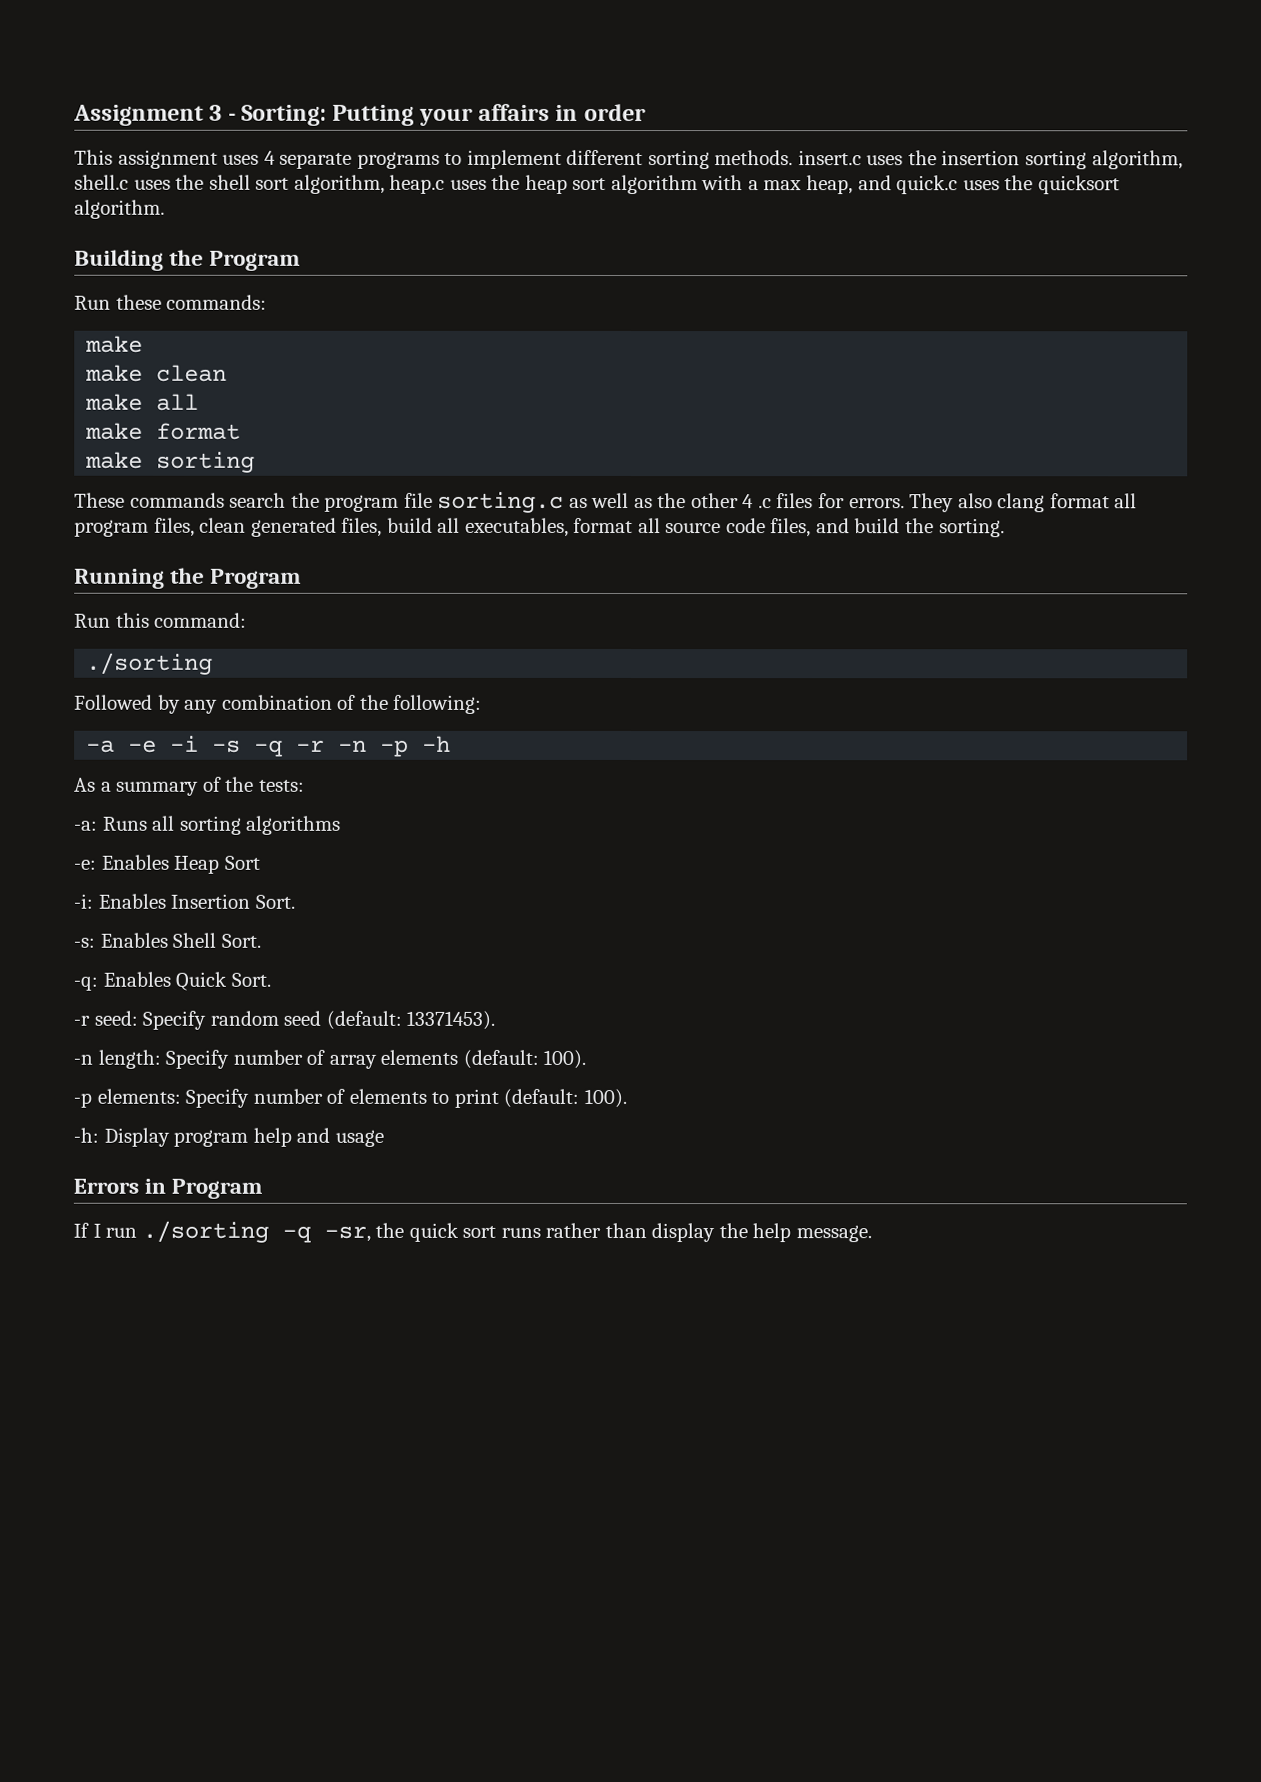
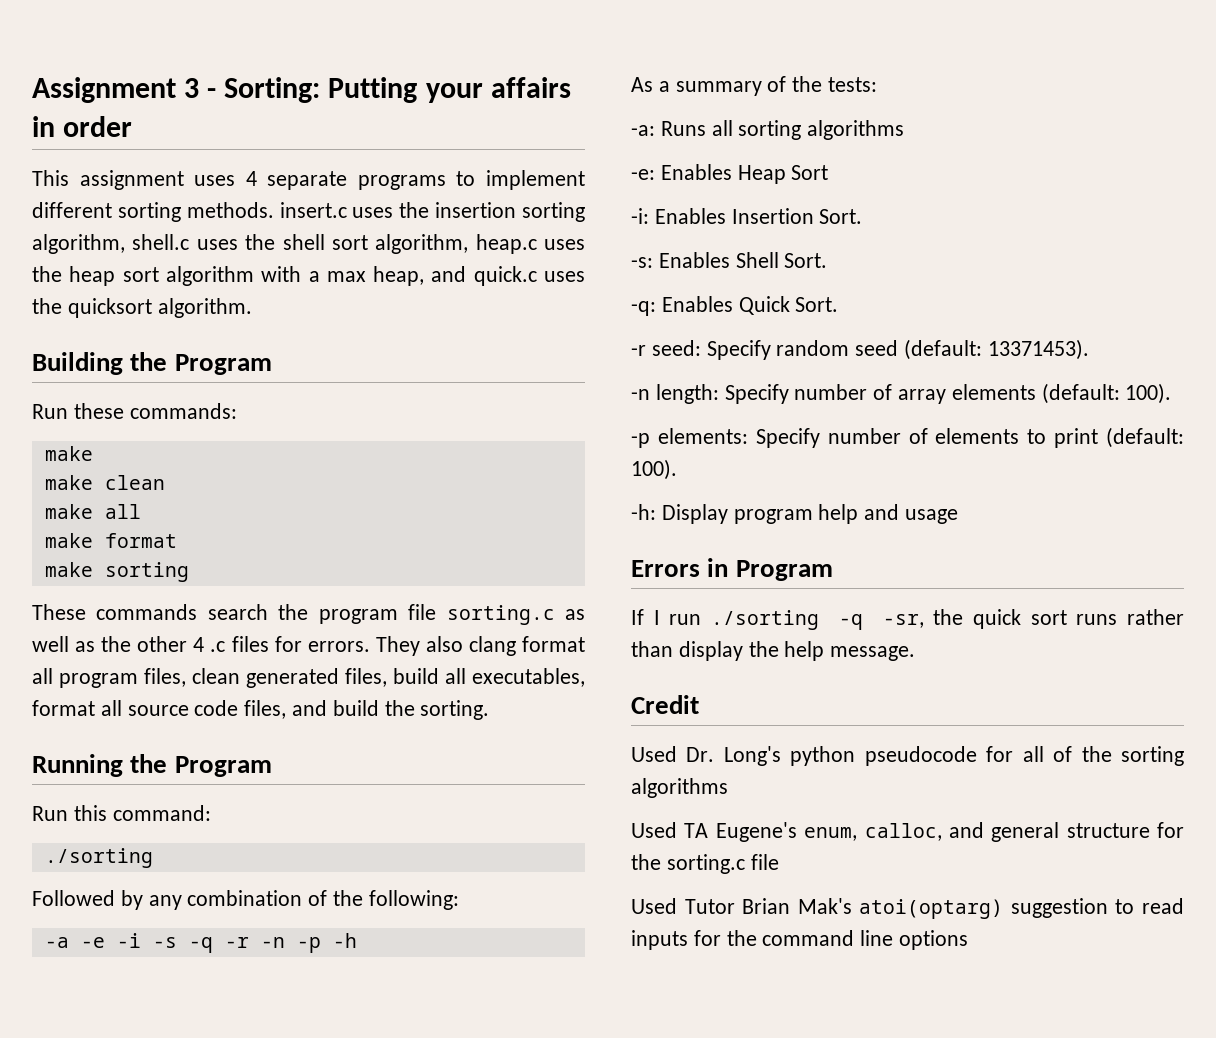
+ Credit
+ Used Dr. Long's python pseudocode for all of the sorting algorithms
+ Used TA Eugene's enum, calloc, and general structure for the sorting.c file
+ Used Tutor Brian Mak's atoi(optarg) suggestion to read inputs for the command line options

